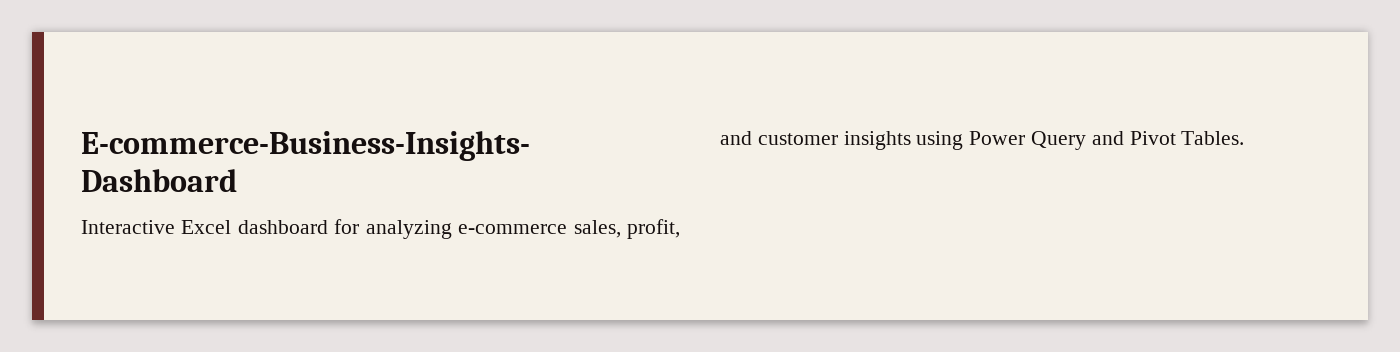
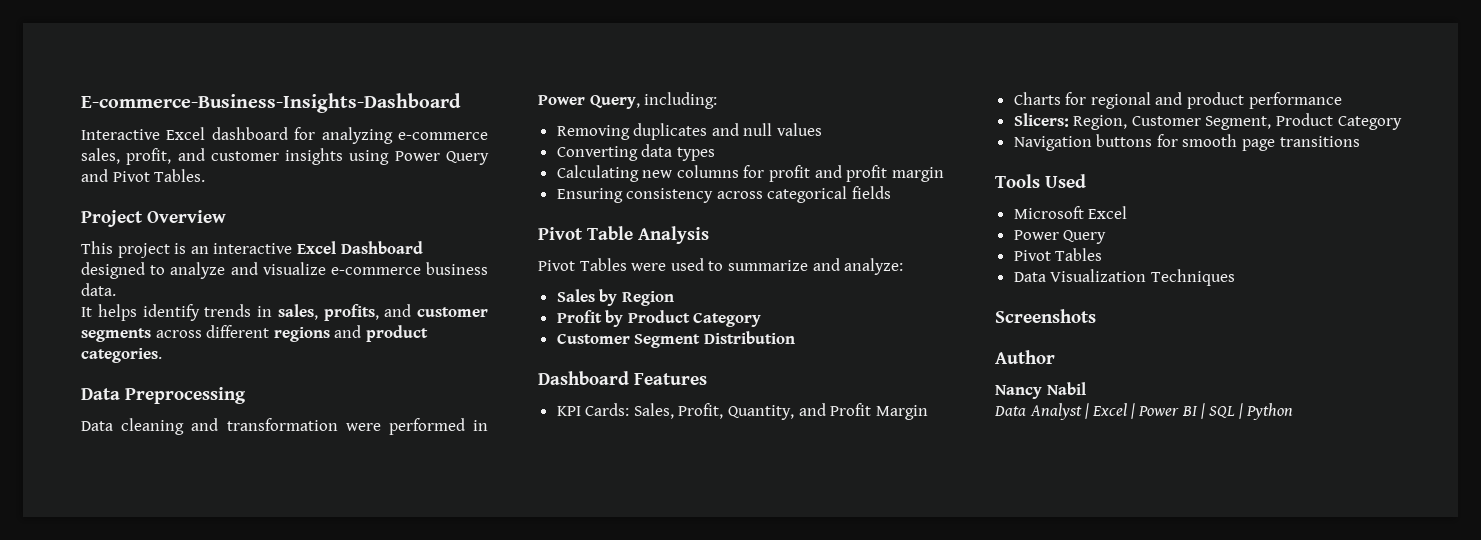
+ Project Overview
+ This project is an interactive Excel Dashboard designed to analyze and visualize e-commerce business data.
+ It helps identify trends in sales, profits, and customer segments across different regions and product categories.
+ Data Preprocessing
+ Data cleaning and transformation were performed in Power Query, including:
+ Removing duplicates and null values
+ Converting data types
+ Calculating new columns for profit and profit margin
+ Ensuring consistency across categorical fields
+ Pivot Table Analysis
+ Pivot Tables were used to summarize and analyze:
+ Sales by Region
+ Profit by Product Category
+ Customer Segment Distribution
+ Dashboard Features
+ KPI Cards: Sales, Profit, Quantity, and Profit Margin
+ Charts for regional and product performance
+ Slicers: Region, Customer Segment, Product Category
+ Navigation buttons for smooth page transitions
+ Tools Used
+ Microsoft Excel
+ Power Query
+ Pivot Tables
+ Data Visualization Techniques
+ Screenshots
+ Author
+ Nancy Nabil
+ Data Analyst | Excel | Power BI | SQL | Python

